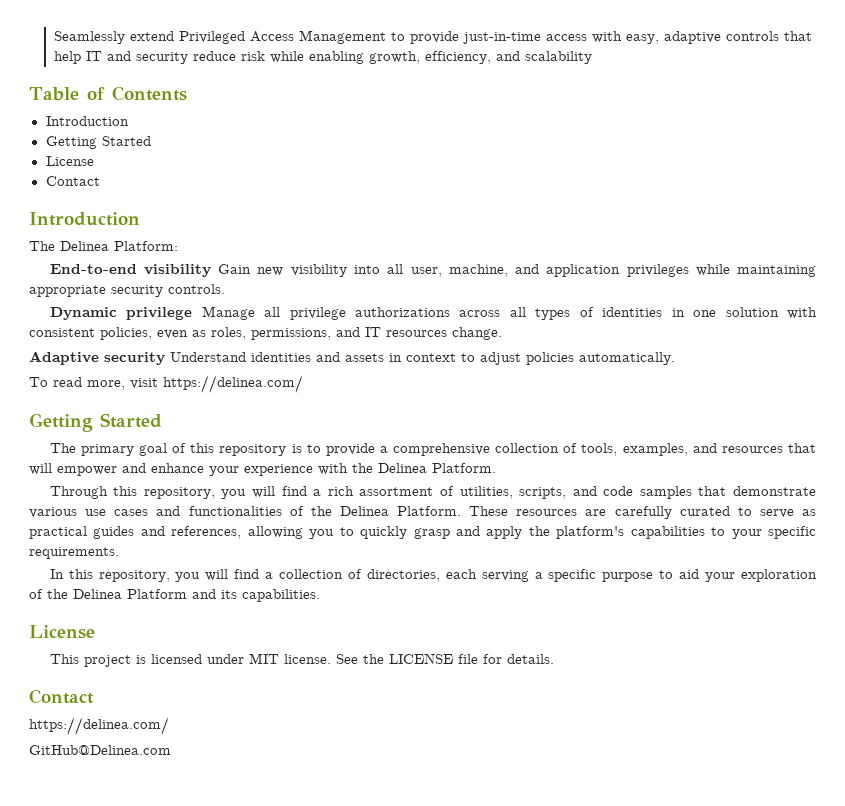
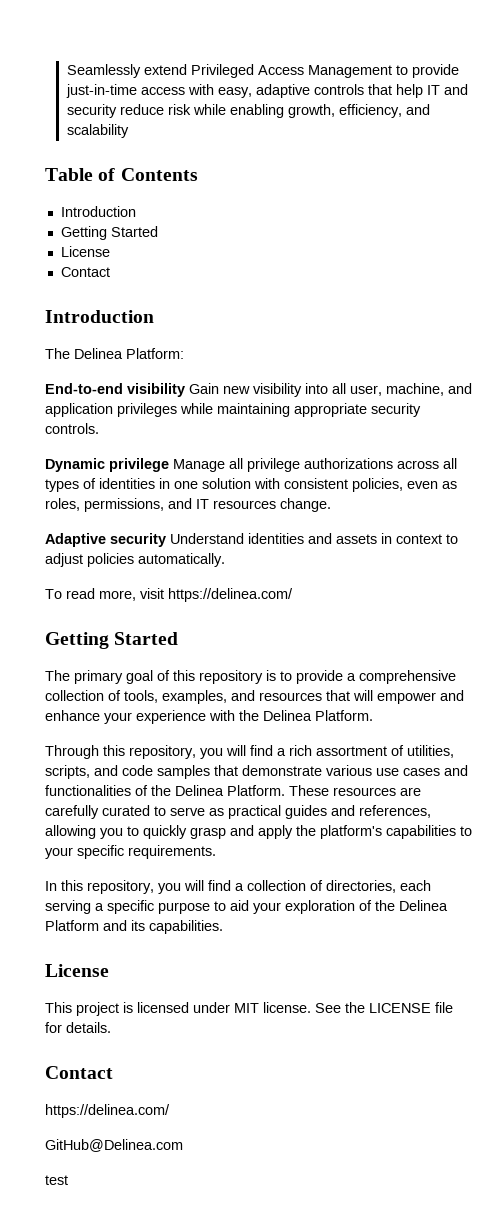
+ test

